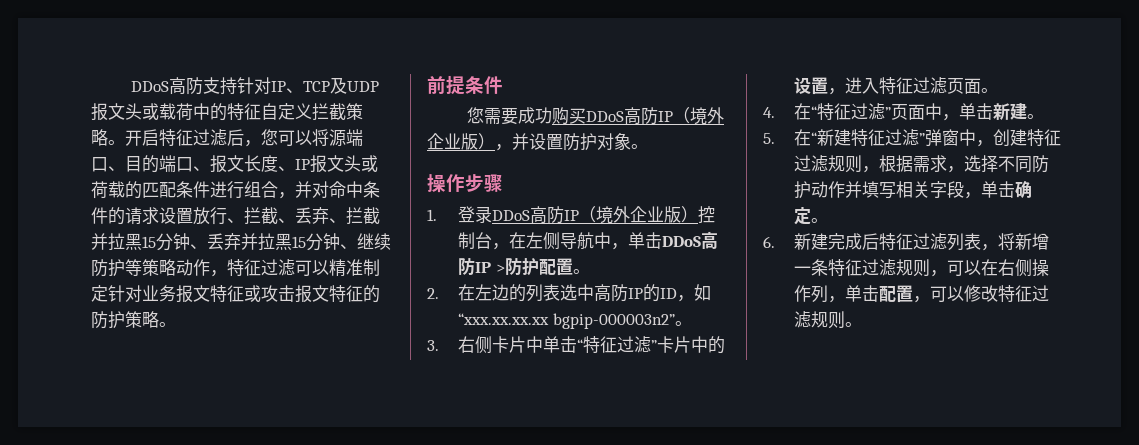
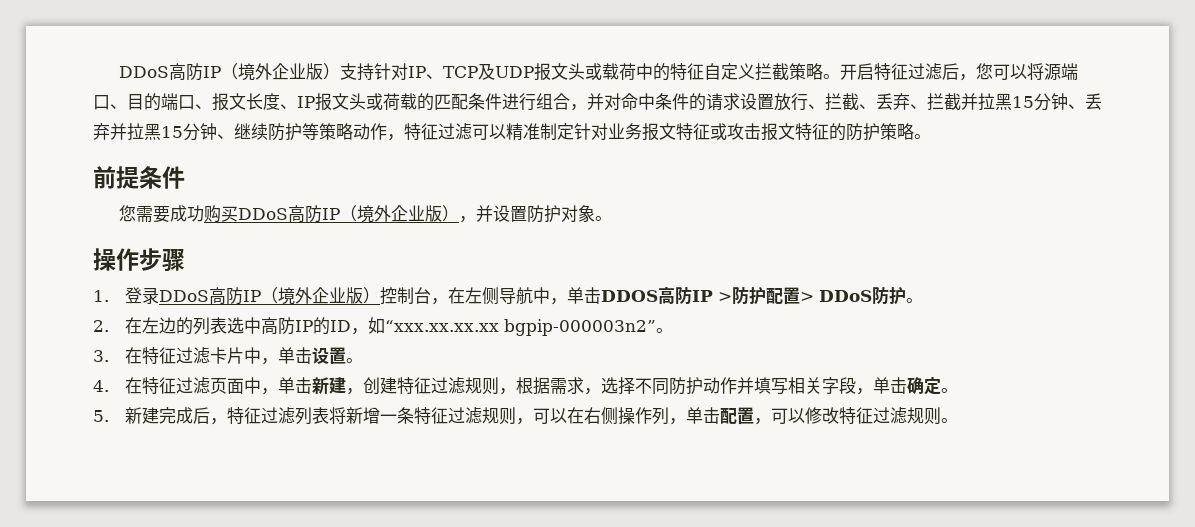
- DDoS高防支持针对IP、TCP及UDP报文头或载荷中的特征自定义拦截策略。
+ DDoS高防IP（境外企业版）支持针对IP、TCP及UDP报文头或载荷中的特征自定义拦截策略。
- 1.登录DDoS高防IP（境外企业版）控制台，在左侧导航中，单击DDoS高防IP >防护配置。
+ 1.登录DDoS高防IP（境外企业版）控制台，在左侧导航中，单击DDOS高防IP >防护配置> DDoS防护。
- 3.右侧卡片中单击“特征过滤”卡片中的设置，进入特征过滤页面。
- 4.在“特征过滤”页面中，单击新建。
- 5.在“新建特征过滤”弹窗中，创建特征过滤规则，根据需求，选择不同防护动作并填写相关字段，单击确定。
+ 3.在特征过滤卡片中，单击设置。
+ 4.在特征过滤页面中，单击新建，创建特征过滤规则，根据需求，选择不同防护动作并填写相关字段，单击确定。
- 6.新建完成后特征过滤列表，将新增一条特征过滤规则，可以在右侧操作列，单击配置，可以修改特征过滤规则。
+ 5.新建完成后，特征过滤列表将新增一条特征过滤规则，可以在右侧操作列，单击配置，可以修改特征过滤规则。

